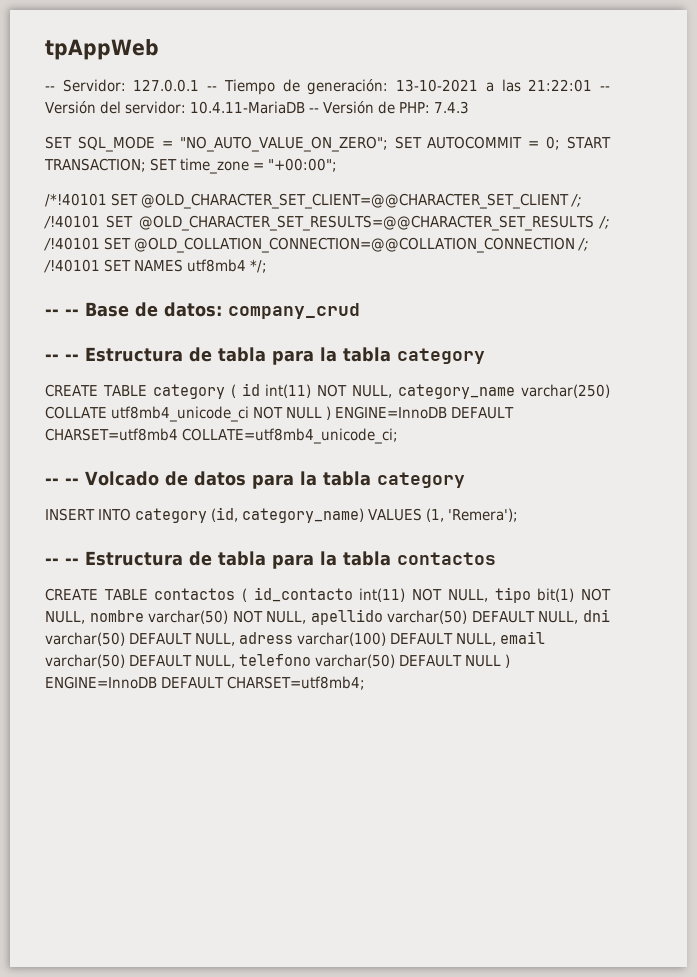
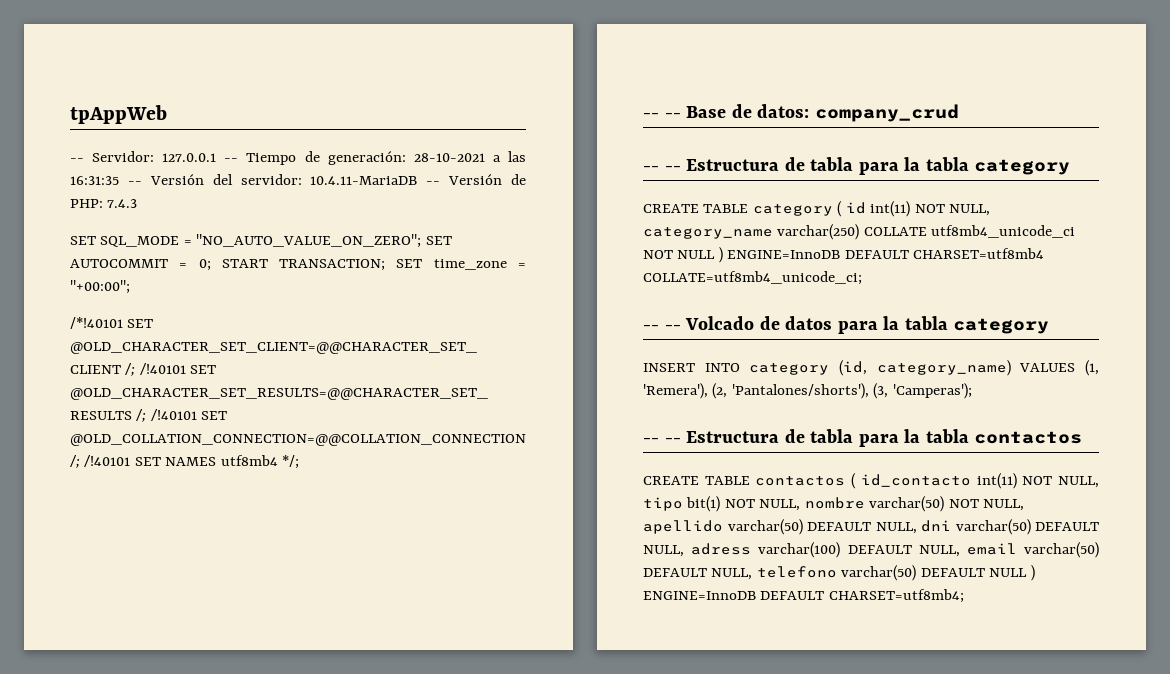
- -- Servidor: 127.0.0.1 -- Tiempo de generación: 13-10-2021 a las 21:22:01 -- Versión del servidor: 10.4.11-MariaDB -- Versión de PHP: 7.4.3
+ -- Servidor: 127.0.0.1 -- Tiempo de generación: 28-10-2021 a las 16:31:35 -- Versión del servidor: 10.4.11-MariaDB -- Versión de PHP: 7.4.3
- INSERT INTO category (id, category_name) VALUES (1, 'Remera');
+ INSERT INTO category (id, category_name) VALUES (1, 'Remera'), (2, 'Pantalones/shorts'), (3, 'Camperas');

